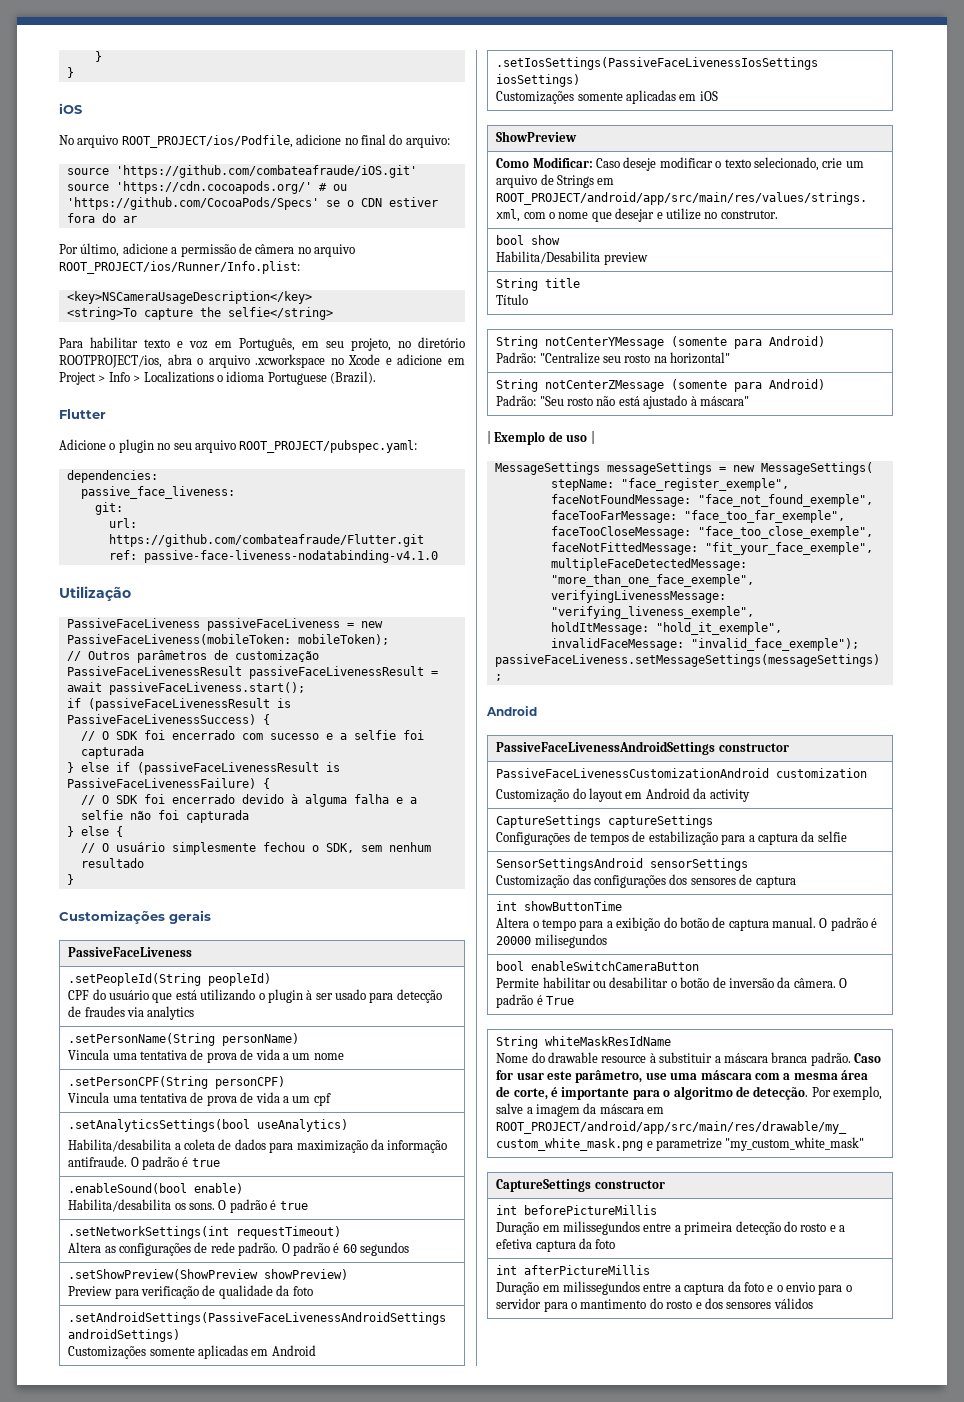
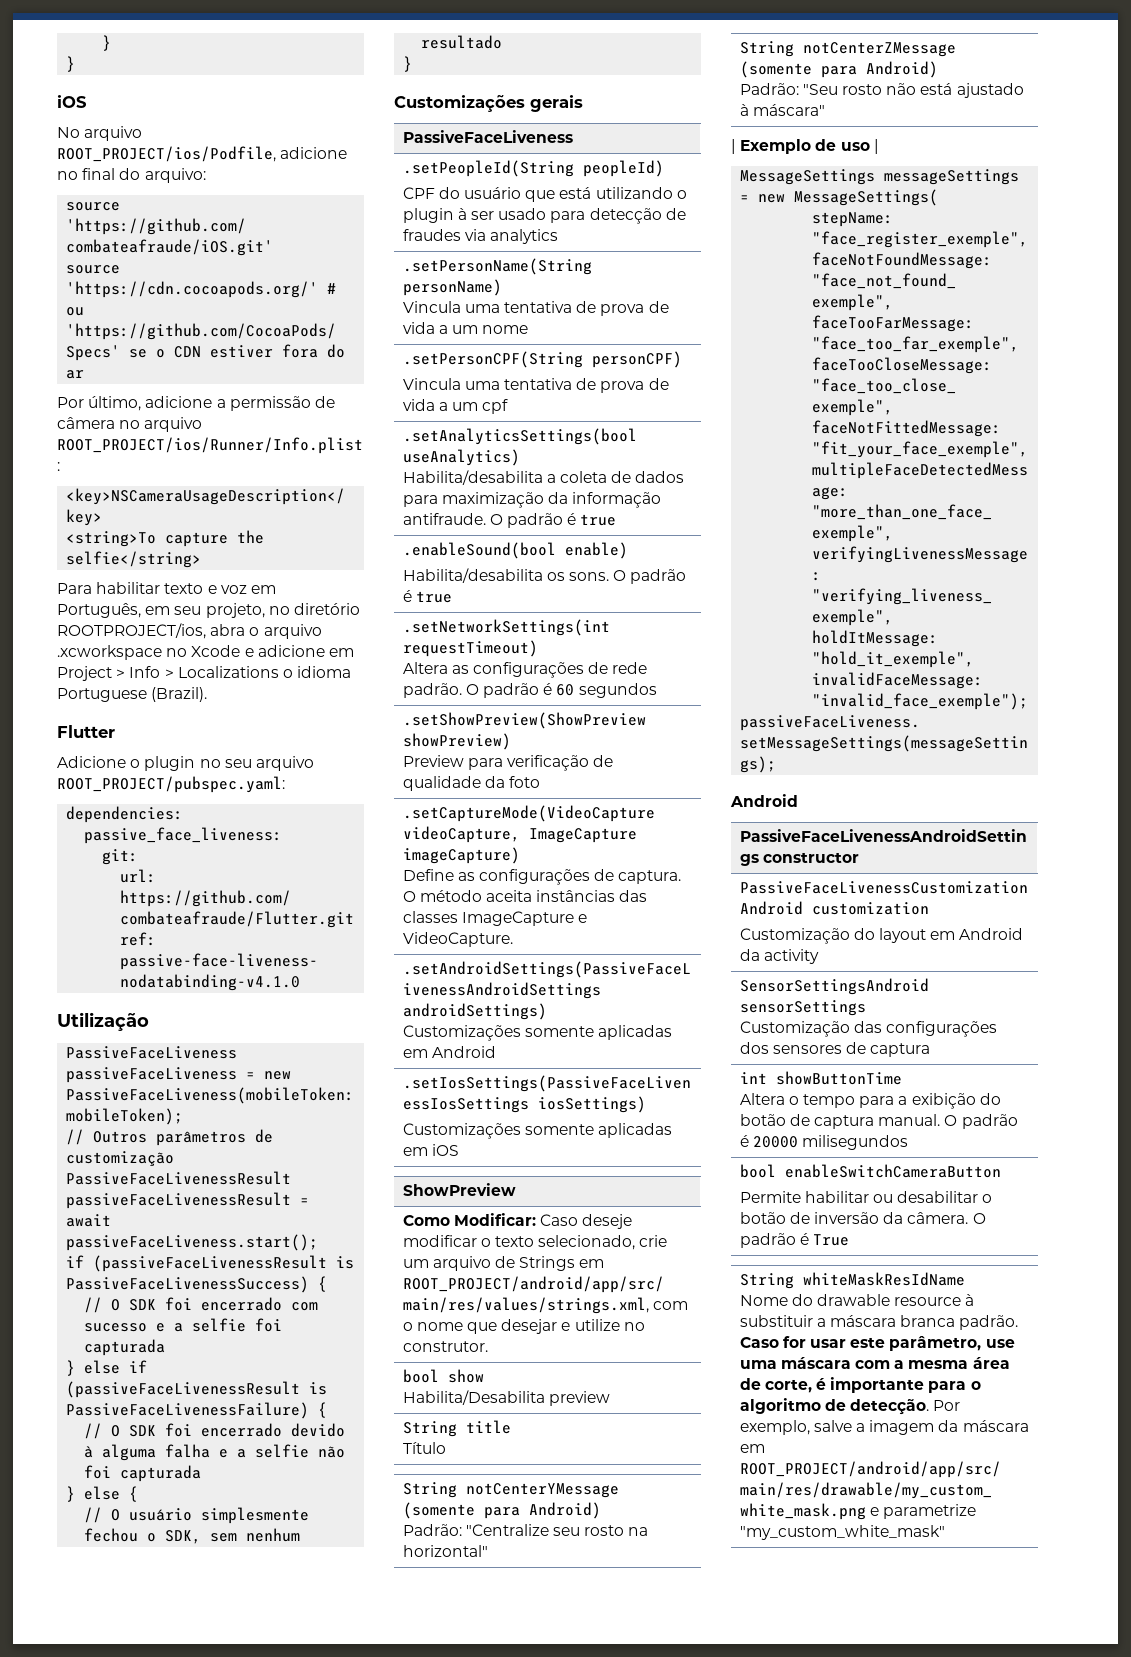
+ .setCaptureMode(VideoCapture videoCapture, ImageCapture imageCapture)
+ Define as configurações de captura. O método aceita instâncias das classes ImageCapture e VideoCapture.
- CaptureSettings captureSettings
- Configuraçōes de tempos de estabilização para a captura da selfie
- CaptureSettings constructor
- int beforePictureMillis
- Duração em milissegundos entre a primeira detecção do rosto e a efetiva captura da foto
- int afterPictureMillis
- Duração em milissegundos entre a captura da foto e o envio para o servidor para o mantimento do rosto e dos sensores válidos

